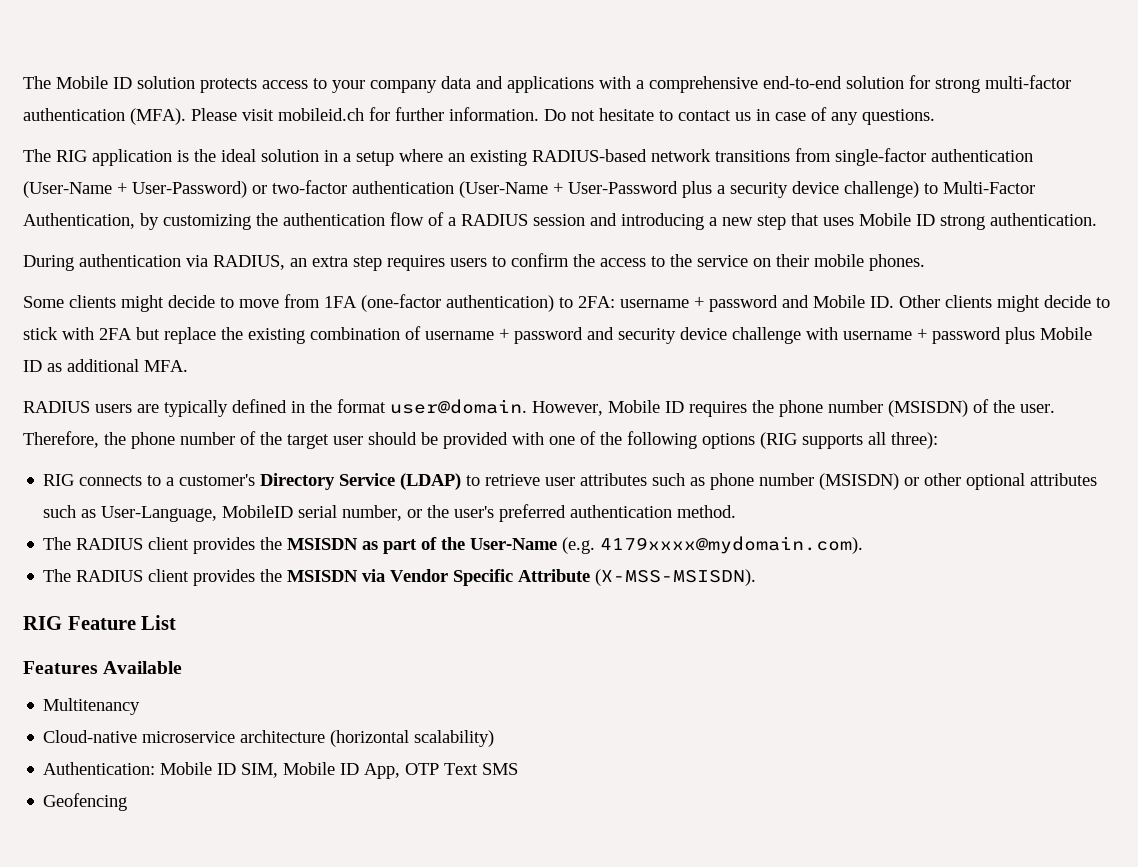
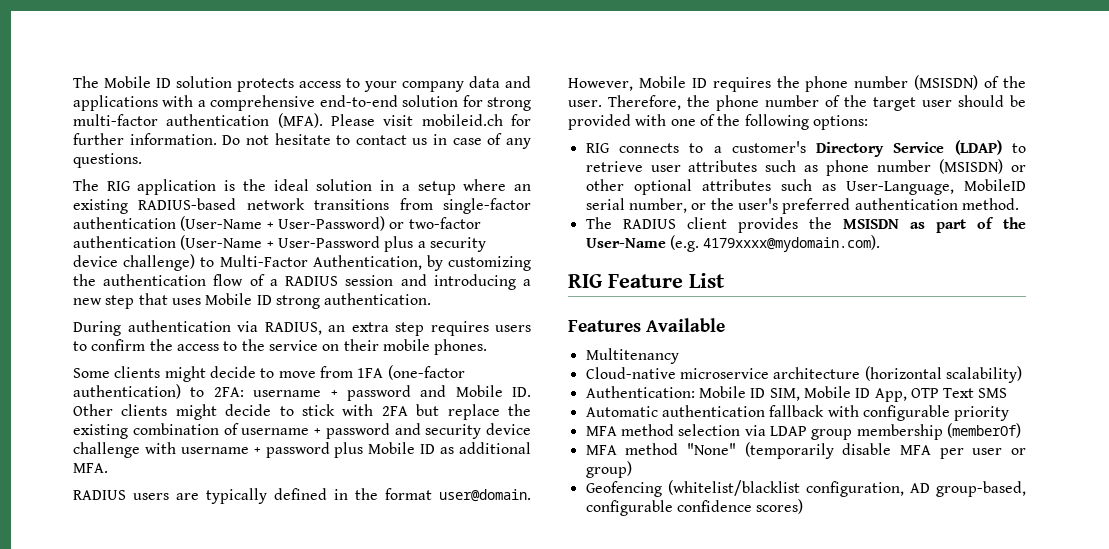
- Therefore, the phone number of the target user should be provided with one of the following options (RIG supports all three):
+ Therefore, the phone number of the target user should be provided with one of the following options:
- The RADIUS client provides the MSISDN via Vendor Specific Attribute (X-MSS-MSISDN).
- Geofencing
+ Automatic authentication fallback with configurable priority
+ MFA method selection via LDAP group membership (memberOf)
+ MFA method "None" (temporarily disable MFA per user or group)
+ Geofencing (whitelist/blacklist configuration, AD group-based, configurable confidence scores)

